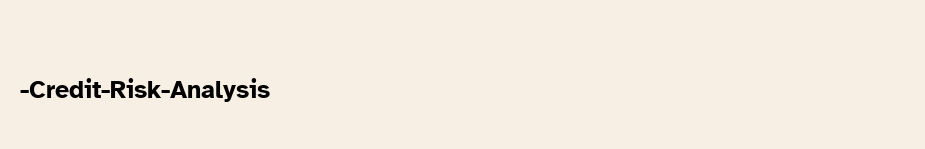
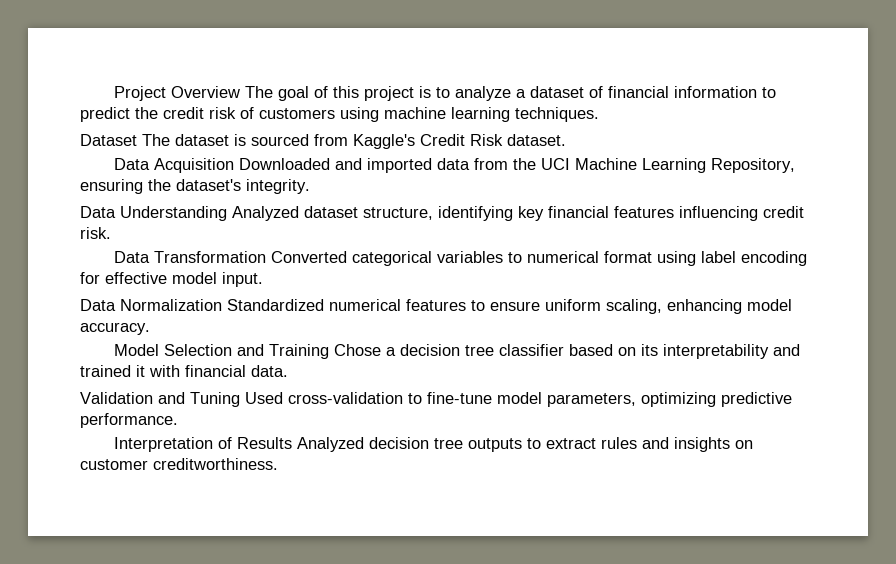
- -Credit-Risk-Analysis
+ Project Overview The goal of this project is to analyze a dataset of financial information to predict the credit risk of customers using machine learning techniques.
+ Dataset The dataset is sourced from Kaggle's Credit Risk dataset.
+ Data Acquisition Downloaded and imported data from the UCI Machine Learning Repository, ensuring the dataset's integrity.
+ Data Understanding Analyzed dataset structure, identifying key financial features influencing credit risk.
+ Data Transformation Converted categorical variables to numerical format using label encoding for effective model input.
+ Data Normalization Standardized numerical features to ensure uniform scaling, enhancing model accuracy.
+ Model Selection and Training Chose a decision tree classifier based on its interpretability and trained it with financial data.
+ Validation and Tuning Used cross-validation to fine-tune model parameters, optimizing predictive performance.
+ Interpretation of Results Analyzed decision tree outputs to extract rules and insights on customer creditworthiness.

